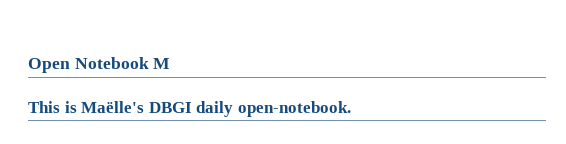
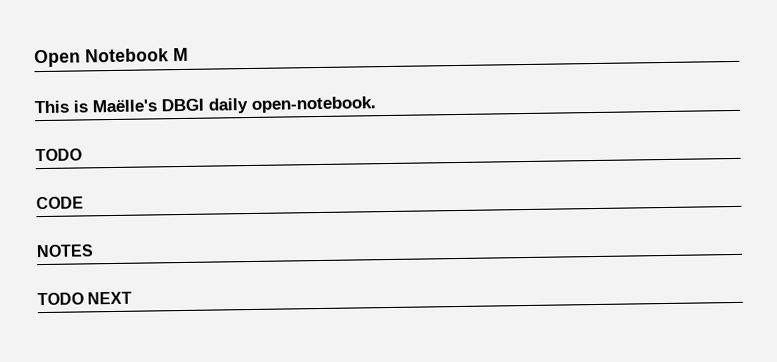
  This is Maëlle's DBGI daily open-notebook.
+ TODO
+ CODE
+ NOTES
+ TODO NEXT

